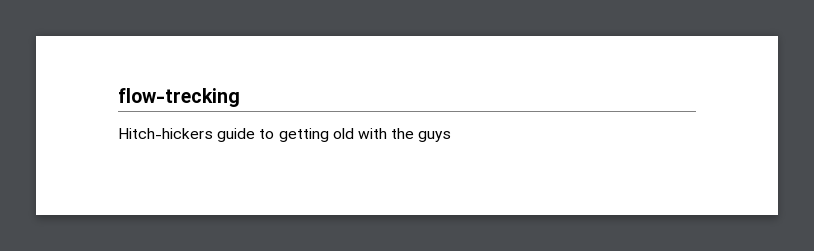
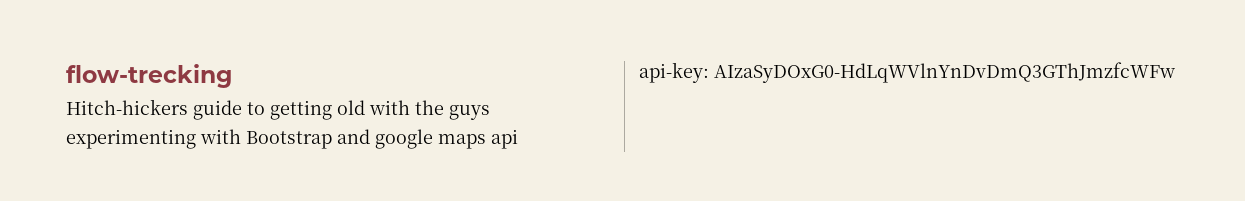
+ experimenting with Bootstrap and google maps api
+ api-key: AIzaSyDOxG0-HdLqWVlnYnDvDmQ3GThJmzfcWFw

